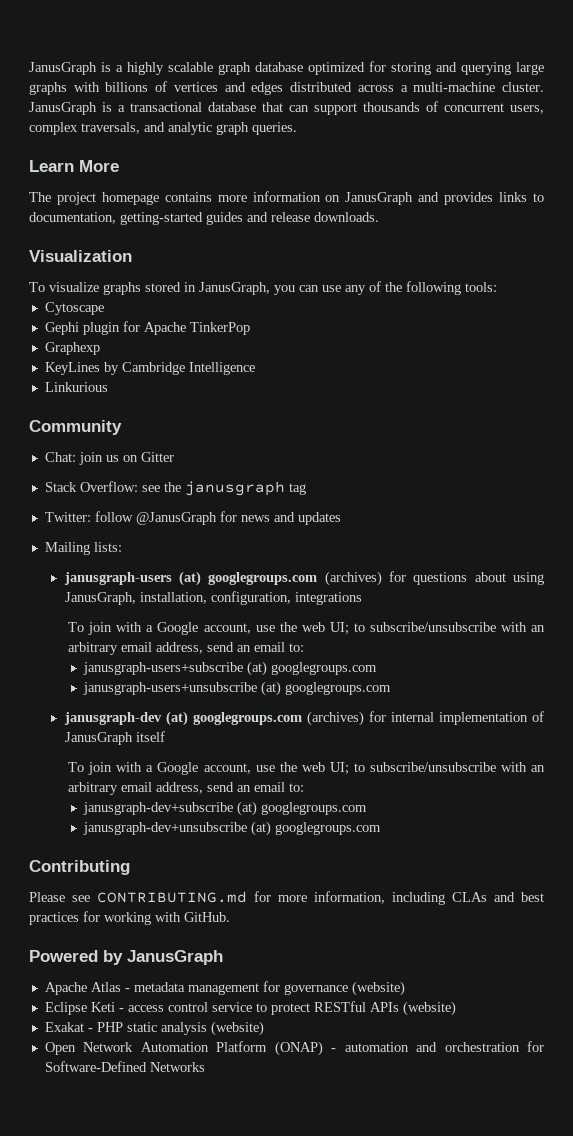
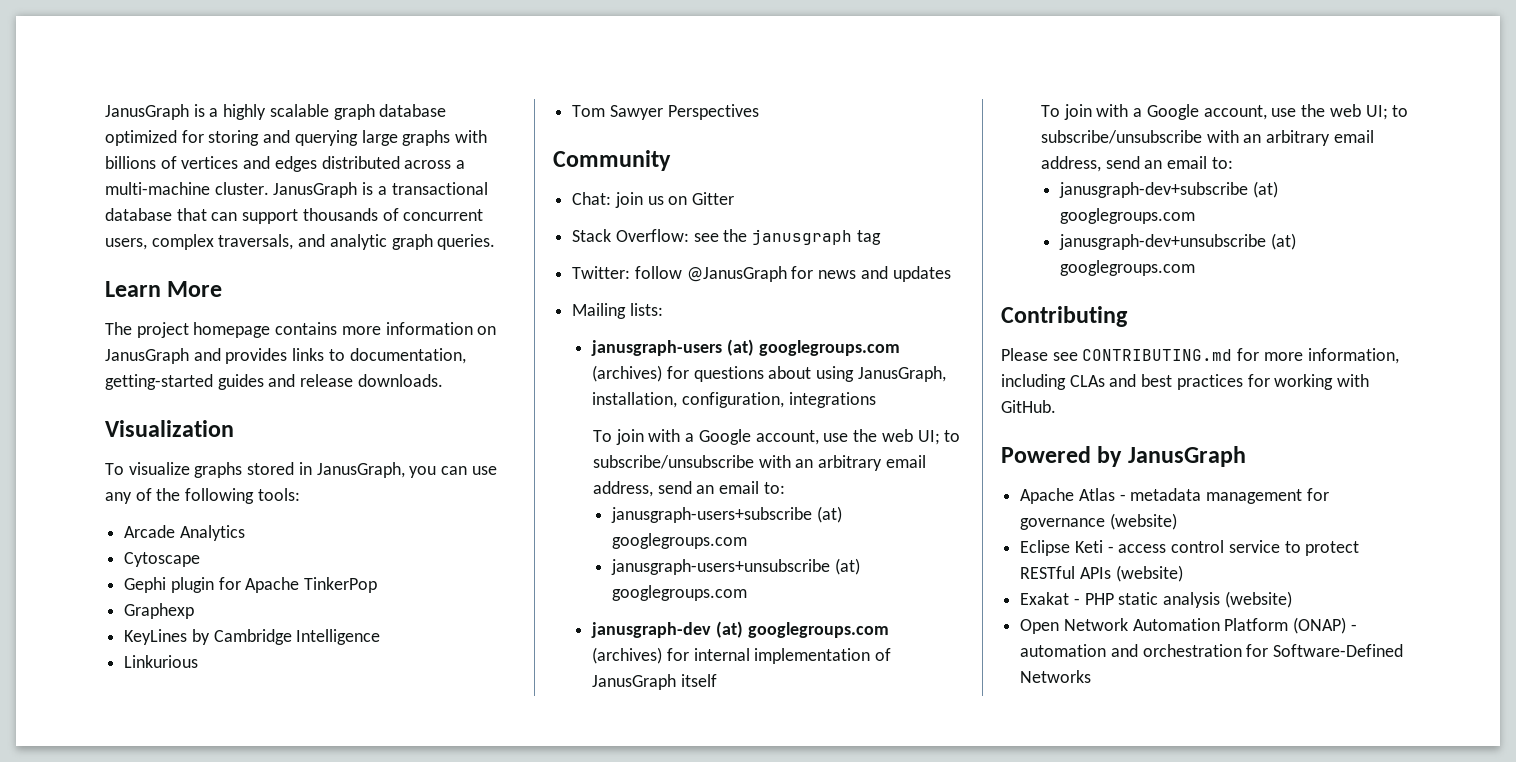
+ Arcade Analytics
+ Tom Sawyer Perspectives

